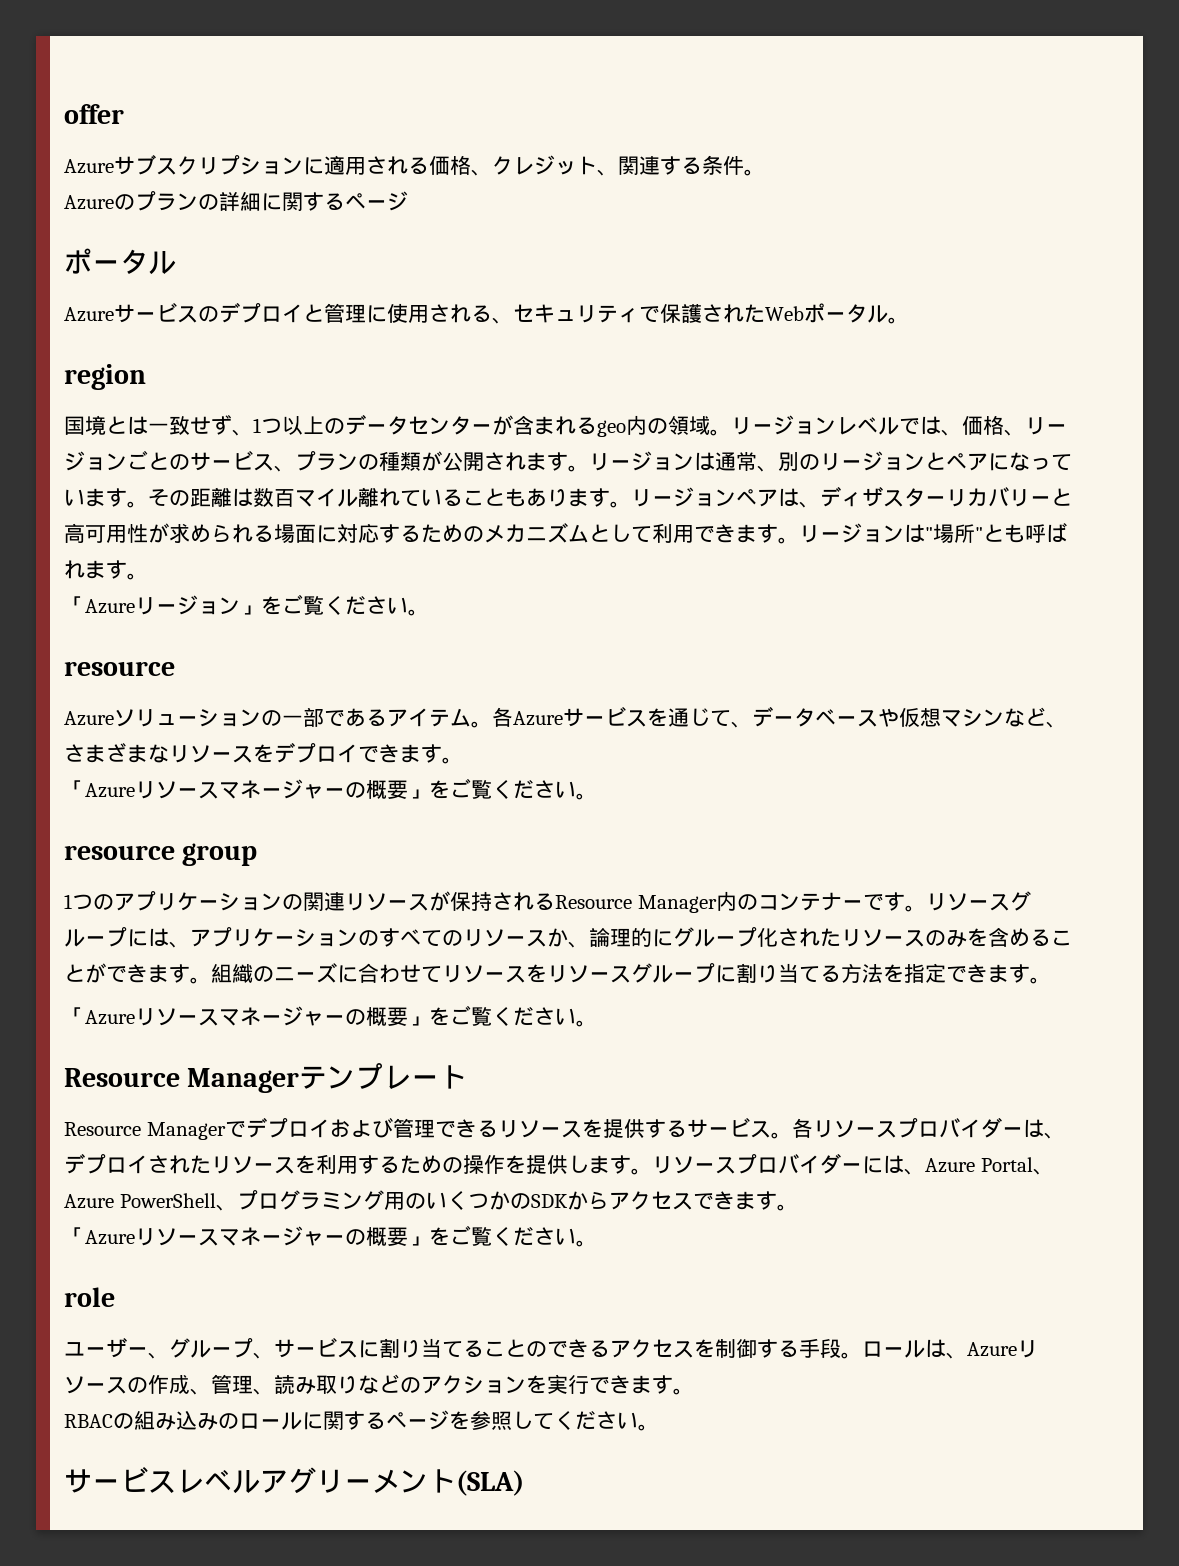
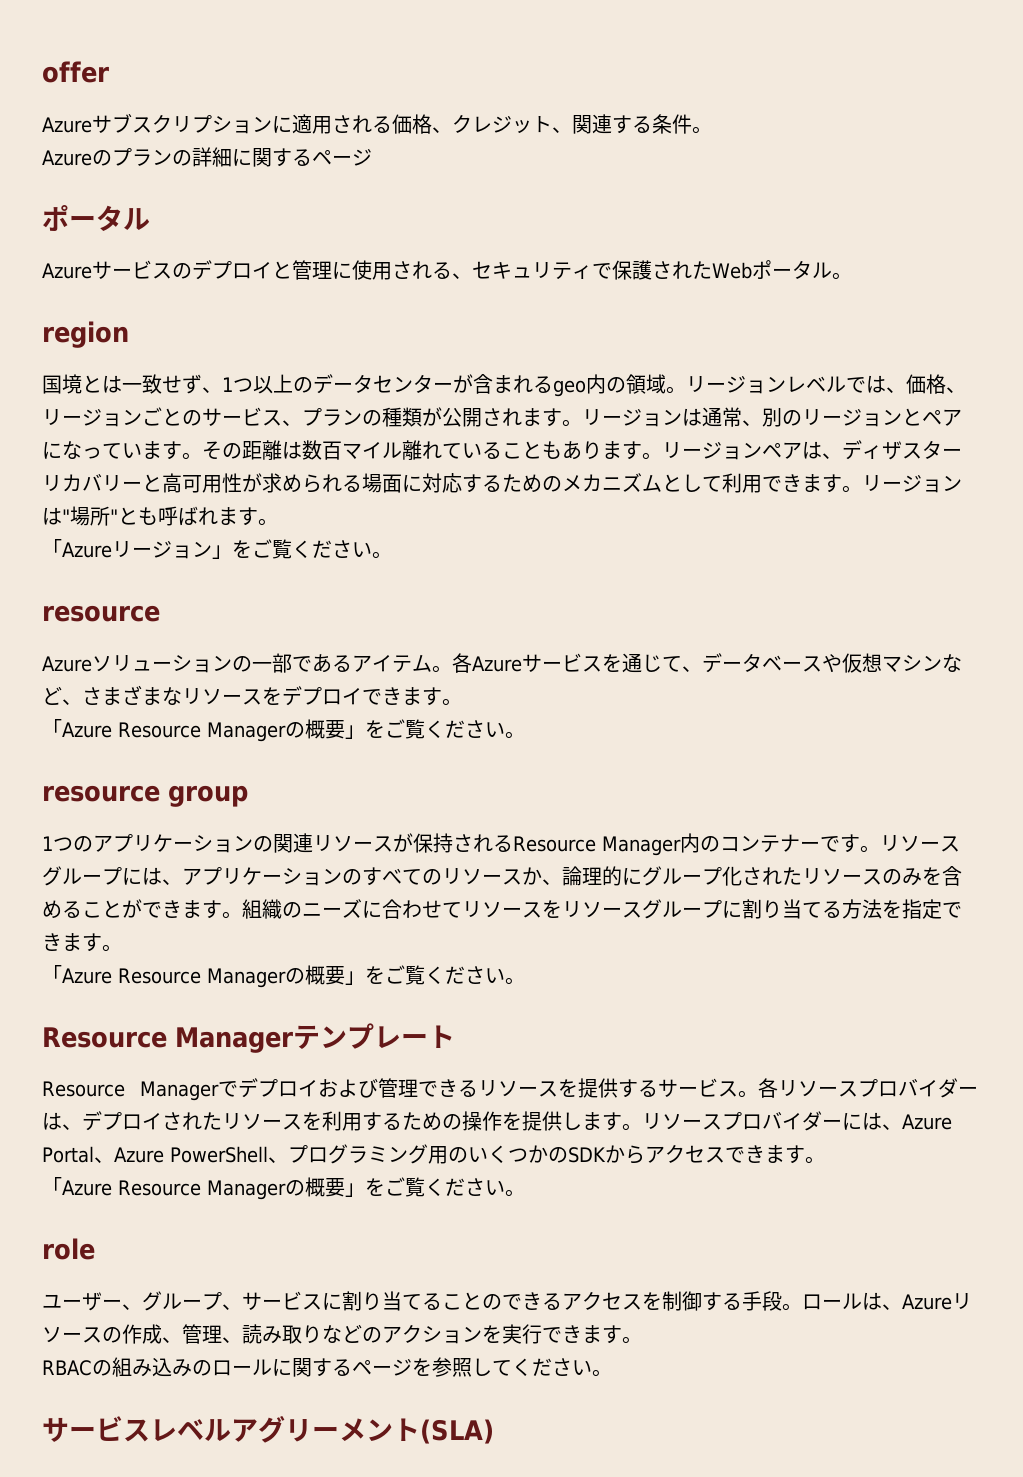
  各Azureサービスを通じて、データベースや仮想マシンなど、さまざまなリソースをデプロイできます。
- 「Azureリソースマネージャーの概要」をご覧ください。
+ 「Azure Resource Managerの概要」をご覧ください。
  組織のニーズに合わせてリソースをリソースグループに割り当てる方法を指定できます。
- 「Azureリソースマネージャーの概要」をご覧ください。
+ 「Azure Resource Managerの概要」をご覧ください。
  リソースプロバイダーには、Azure Portal、Azure PowerShell、プログラミング用のいくつかのSDKからアクセスできます。
- 「Azureリソースマネージャーの概要」をご覧ください。
+ 「Azure Resource Managerの概要」をご覧ください。

